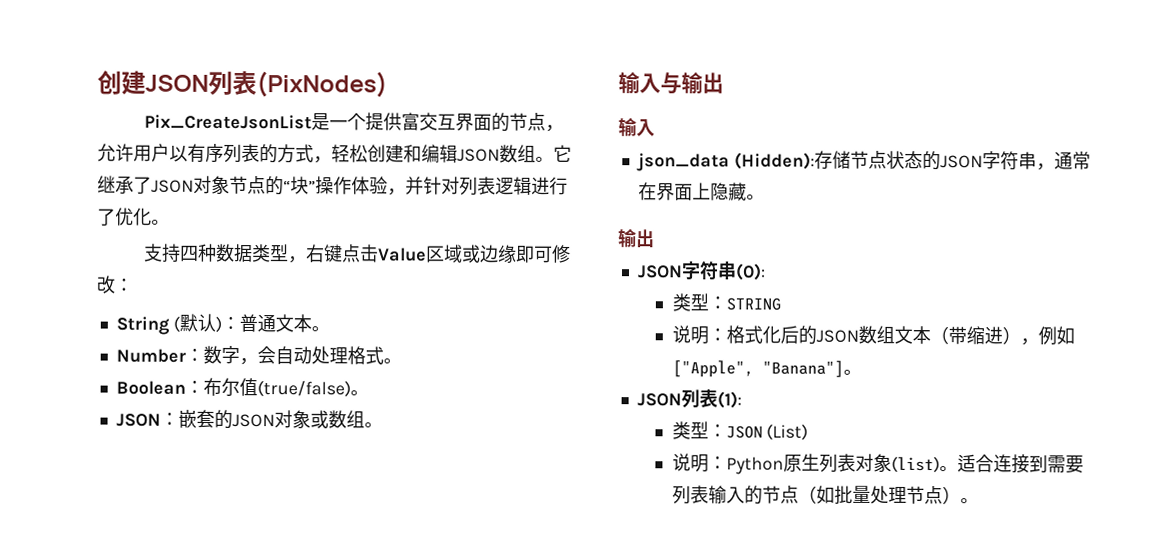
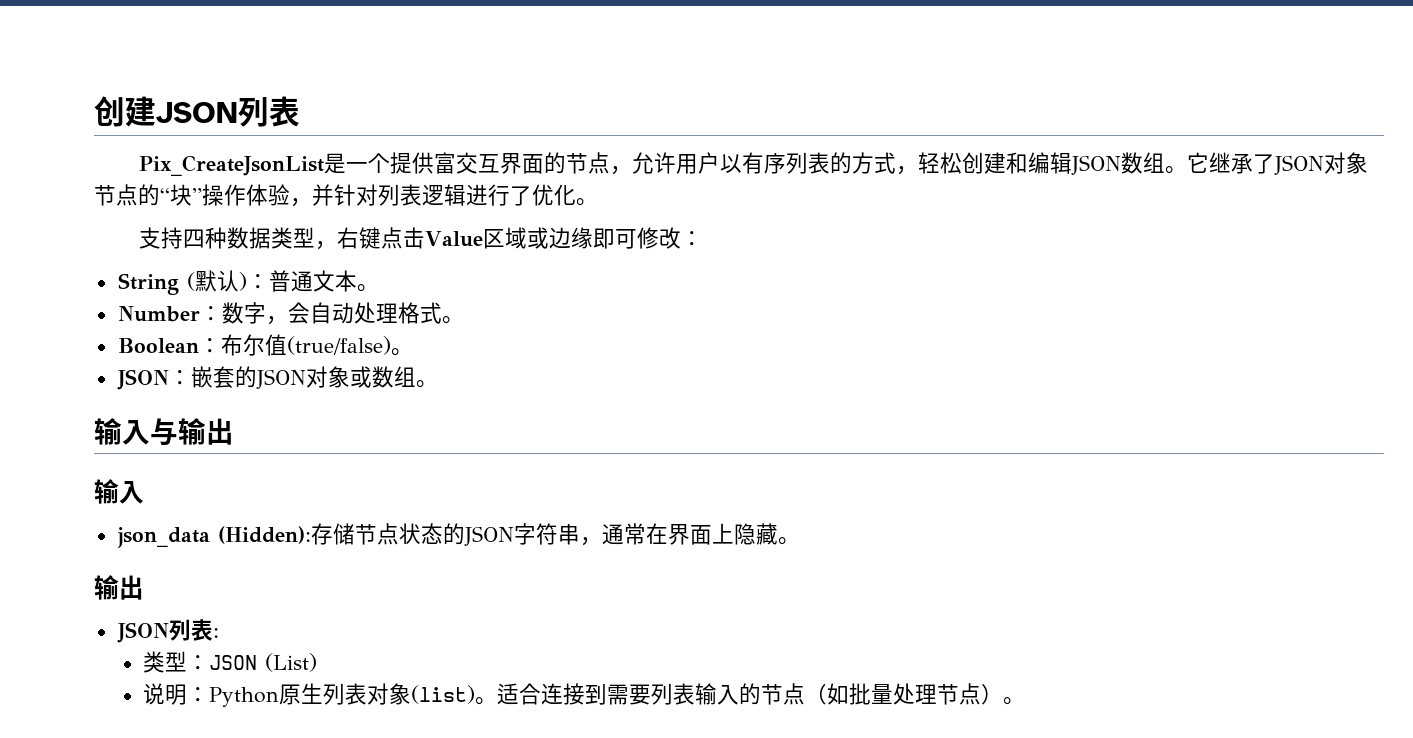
- 创建JSON列表(PixNodes)
+ 创建JSON列表
- JSON字符串(0):
- 类型：STRING
- 说明：格式化后的JSON数组文本（带缩进），例如["Apple", "Banana"]。
- JSON列表(1):
+ JSON列表:

